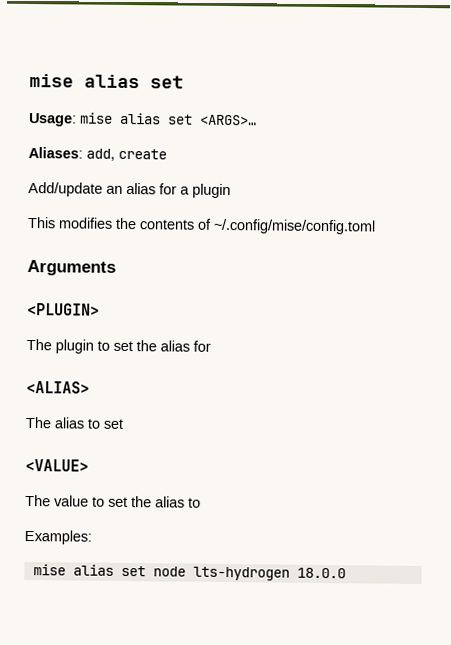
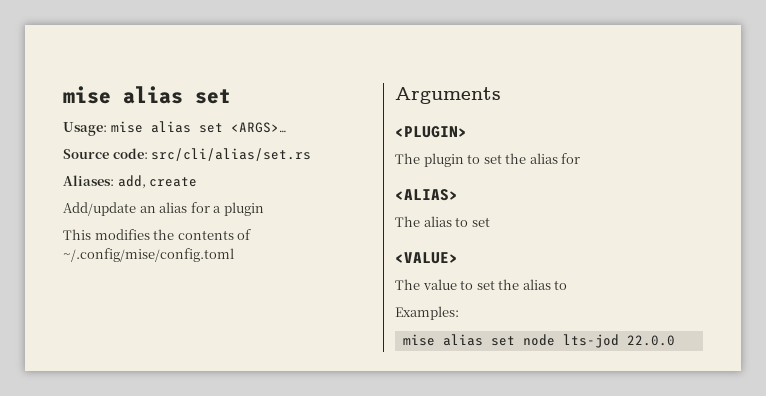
+ Source code: src/cli/alias/set.rs
- mise alias set node lts-hydrogen 18.0.0
+ mise alias set node lts-jod 22.0.0

